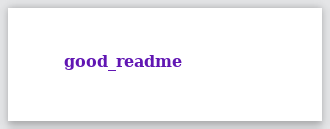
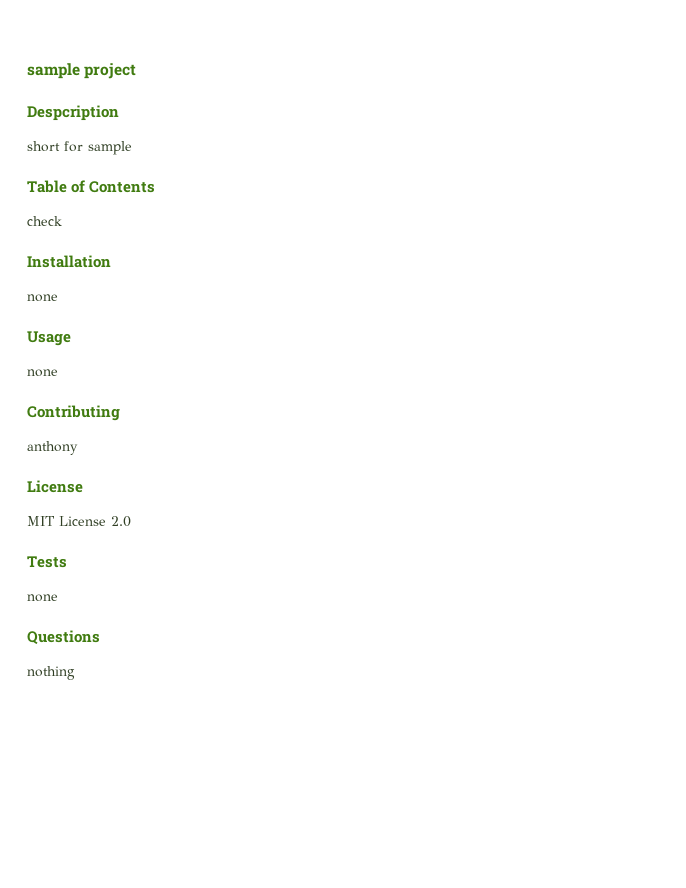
- good_readme
+ sample project
+ Despcription
+ short for sample
+ Table of Contents
+ check
+ Installation
+ none
+ Usage
+ none
+ Contributing
+ anthony
+ License
+ MIT License 2.0
+ Tests
+ none
+ Questions
+ nothing

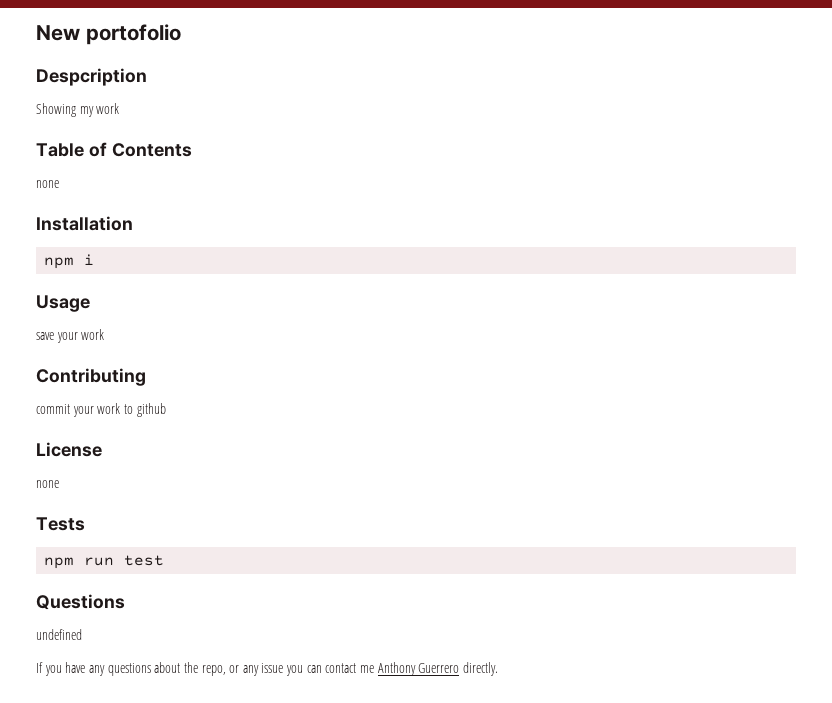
- sample project
+ New portofolio
- short for sample
+ Showing my work
  Table of Contents
- check
+ none
  Installation
- none
+ npm i
  Usage
+ save your work
+ Contributing
+ commit your work to github
+ License
  none
- Contributing
- anthony
- License
- MIT License 2.0
  Tests
- none
+ npm run test
  Questions
- nothing
+ undefined
+ If you have any questions about the repo, or any issue you can contact me Anthony Guerrero directly.

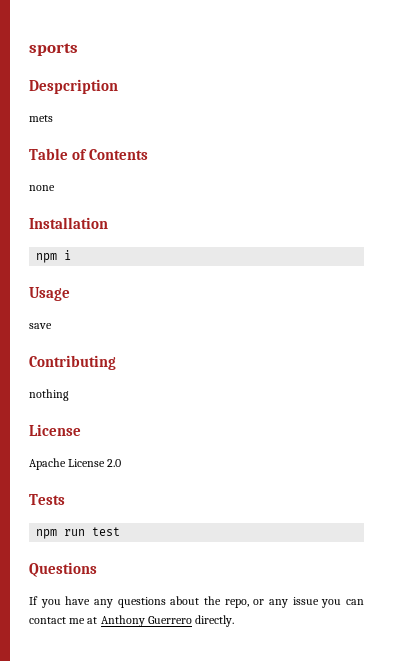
- New portofolio
+ sports
- Showing my work
+ mets
- save your work
+ save
- commit your work to github
+ nothing
  License
- none
+ Apache License 2.0
- undefined
- If you have any questions about the repo, or any issue you can contact me Anthony Guerrero directly.
+ If you have any questions about the repo, or any issue you can contact me at Anthony Guerrero directly.

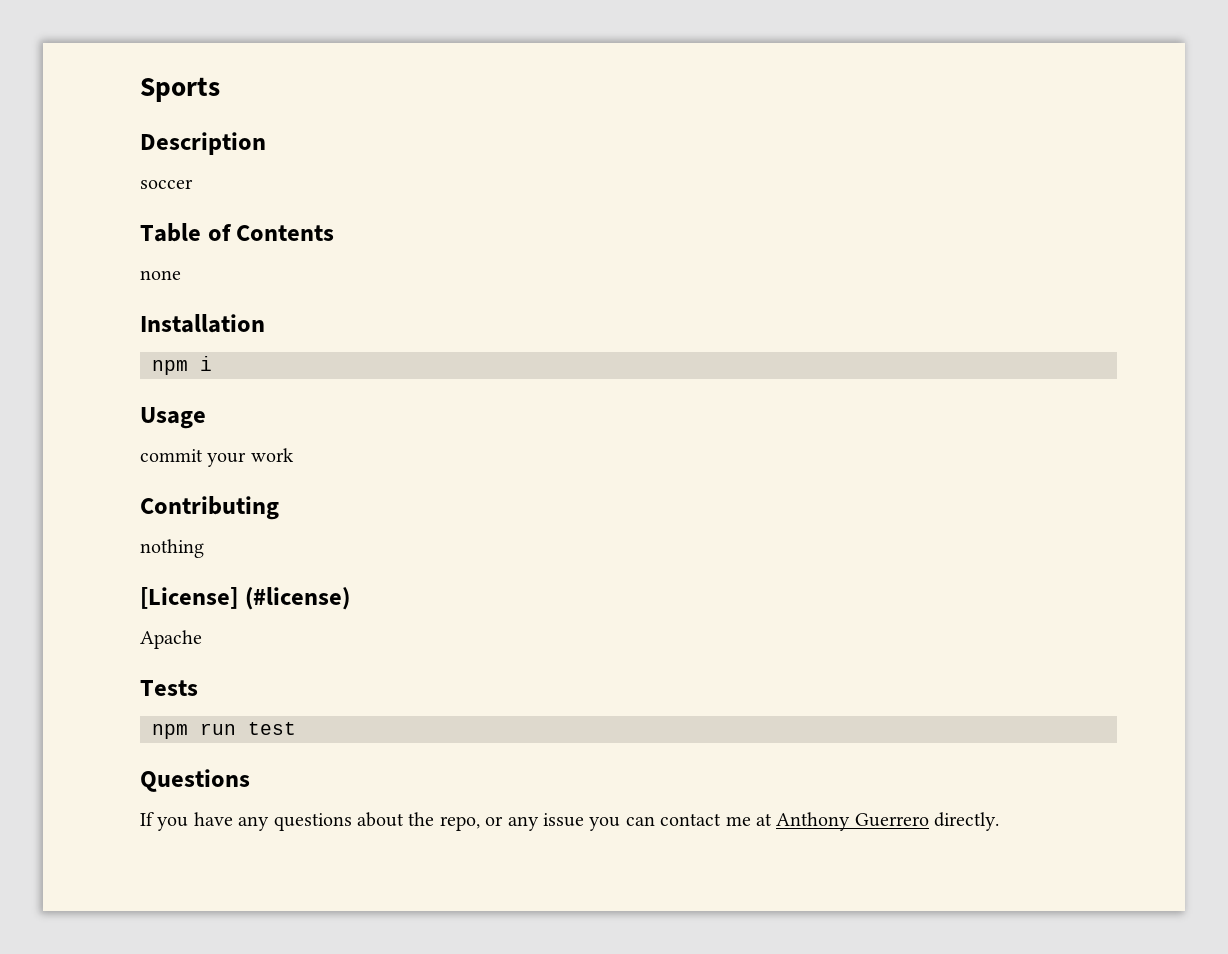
- sports
- Despcription
- mets
+ Sports
+ Description
+ soccer
- save
+ commit your work
  nothing
- License
+ [License] (#license)
- Apache License 2.0
+ Apache

